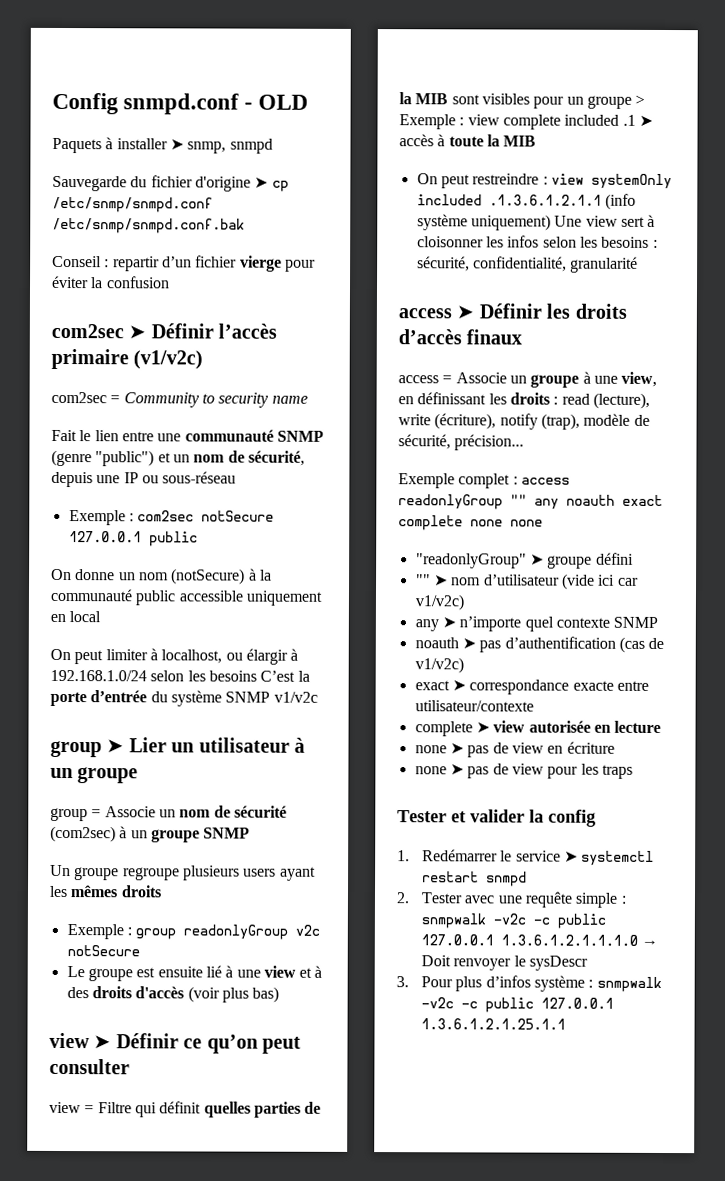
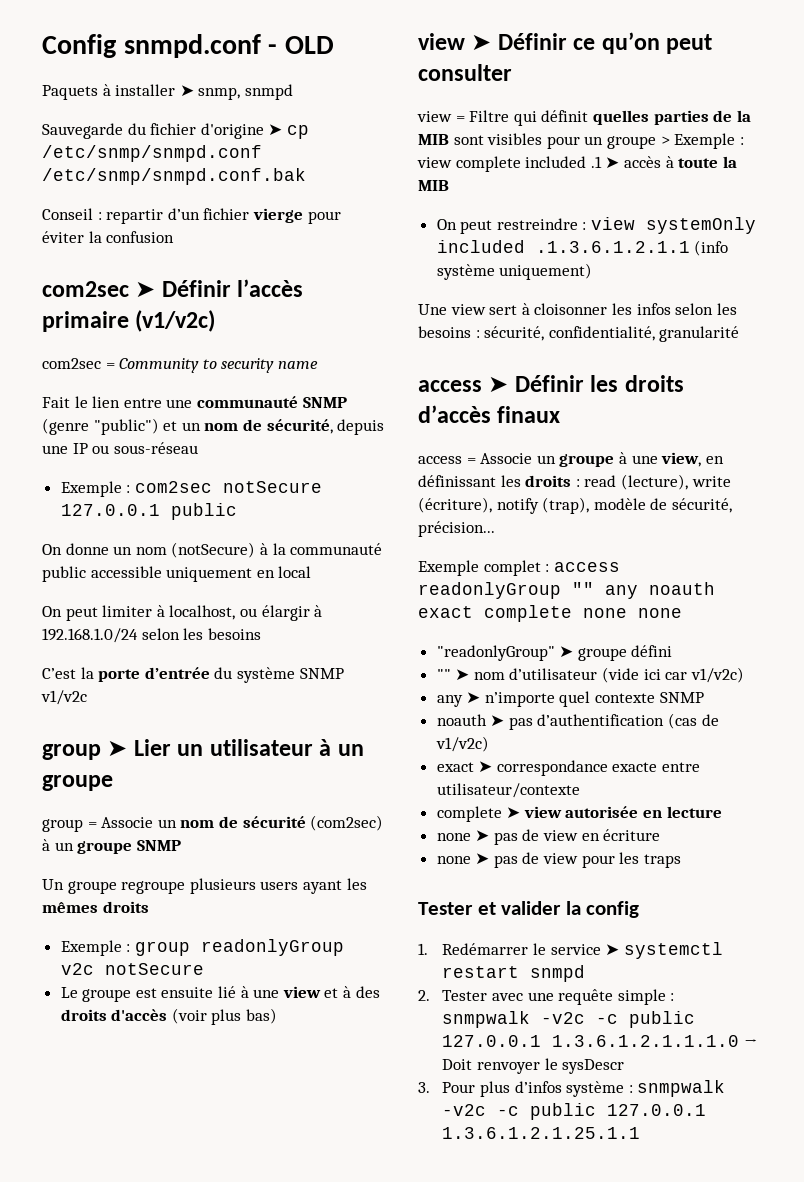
- On peut limiter à localhost, ou élargir à 192.168.1.0/24 selon les besoins C’est la porte d’entrée du système SNMP v1/v2c
+ On peut limiter à localhost, ou élargir à 192.168.1.0/24 selon les besoins
+ C’est la porte d’entrée du système SNMP v1/v2c
- On peut restreindre : view systemOnly included .1.3.6.1.2.1.1 (info système uniquement) Une view sert à cloisonner les infos selon les besoins : sécurité, confidentialité, granularité
+ On peut restreindre : view systemOnly included .1.3.6.1.2.1.1 (info système uniquement)
+ Une view sert à cloisonner les infos selon les besoins : sécurité, confidentialité, granularité

